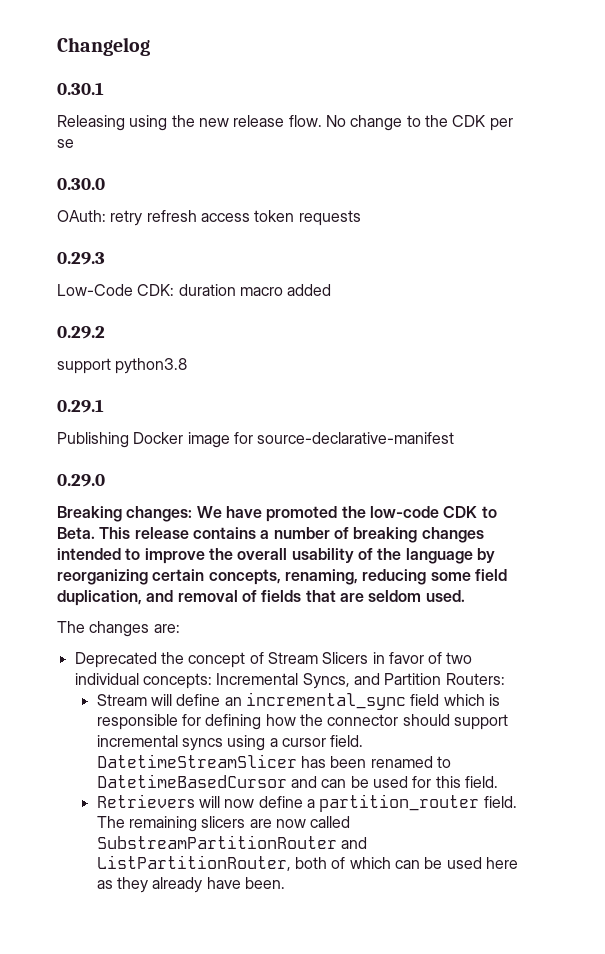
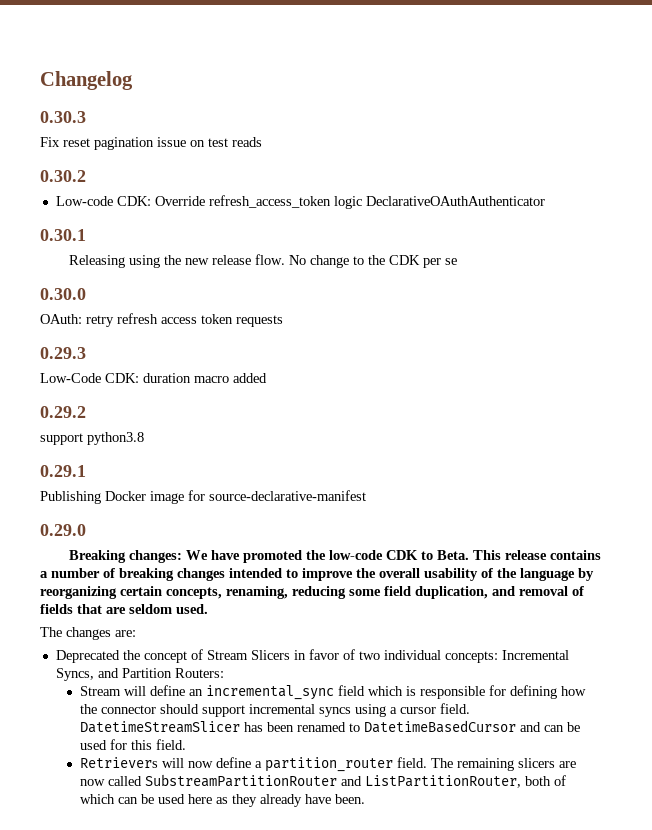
+ 0.30.3
+ Fix reset pagination issue on test reads
+ 0.30.2
+ Low-code CDK: Override refresh_access_token logic DeclarativeOAuthAuthenticator

